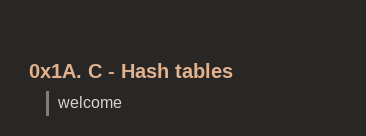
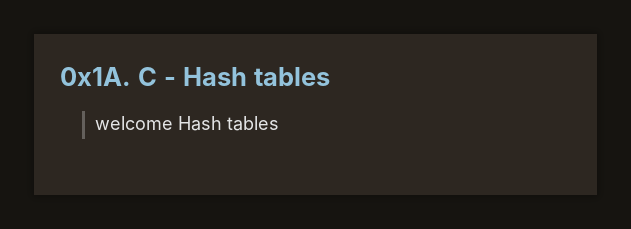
- welcome
+ welcome Hash tables

